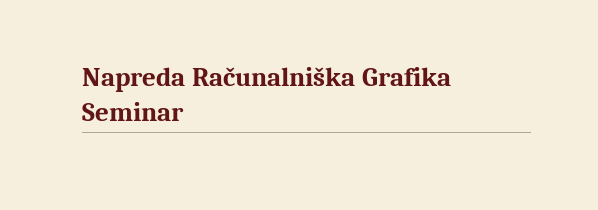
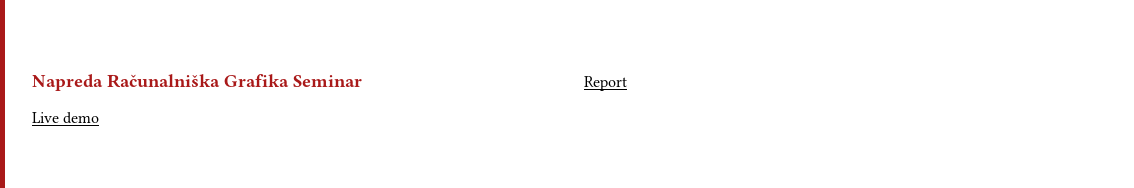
+ Live demo
+ Report

